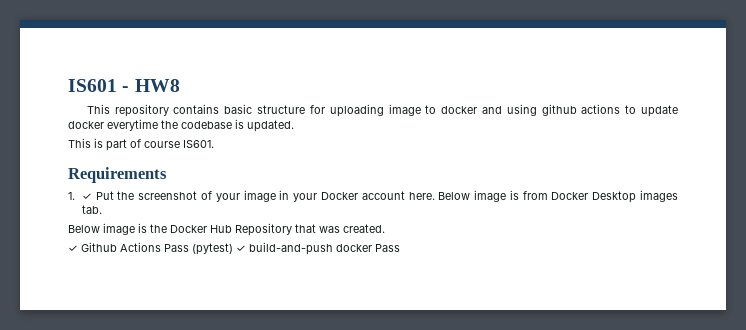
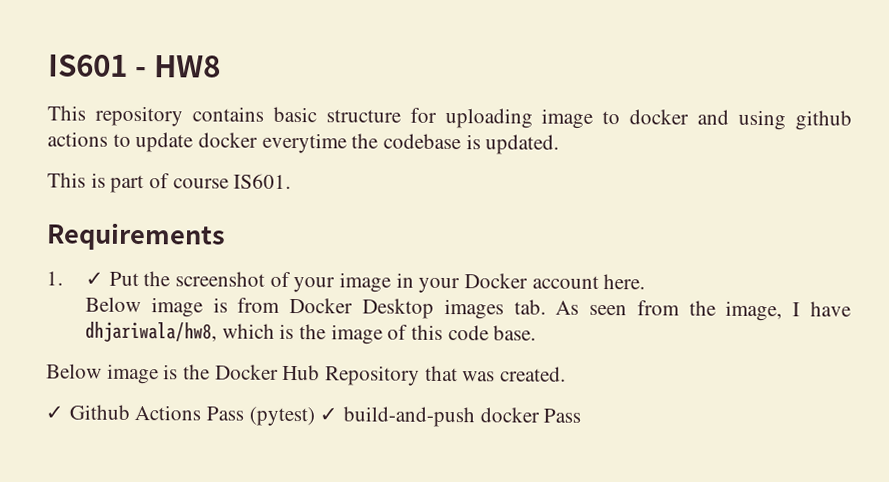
- 1. ✓ Put the screenshot of your image in your Docker account here. Below image is from Docker Desktop images tab.
+ 1. ✓ Put the screenshot of your image in your Docker account here.
+ Below image is from Docker Desktop images tab. As seen from the image, I have dhjariwala/hw8, which is the image of this code base.

